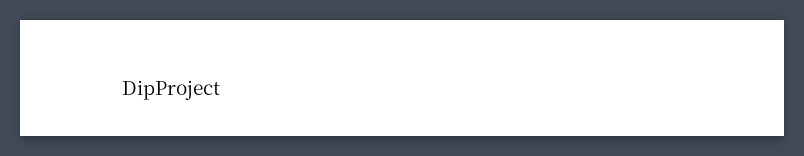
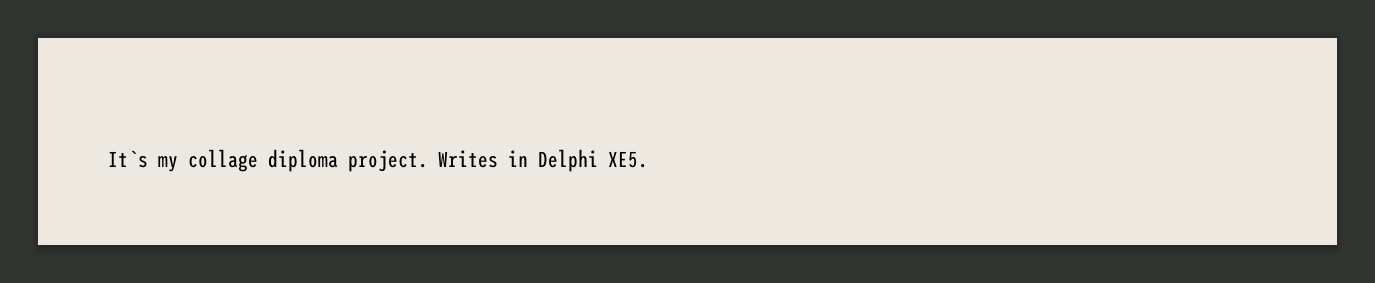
- DipProject
+ It`s my collage diploma project. Writes in Delphi XE5.

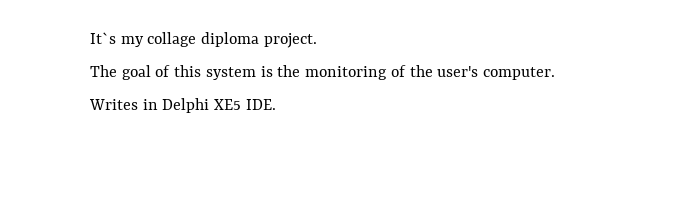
- It`s my collage diploma project. Writes in Delphi XE5.
+ It`s my collage diploma project.
+ The goal of this system is the monitoring of the user's computer.
+ Writes in Delphi XE5 IDE.

